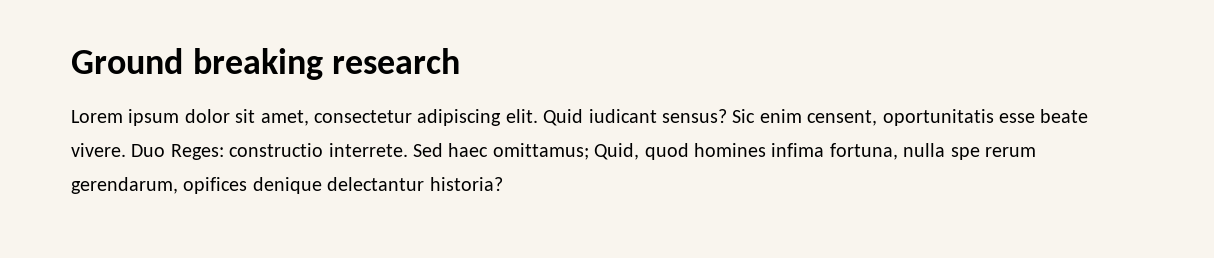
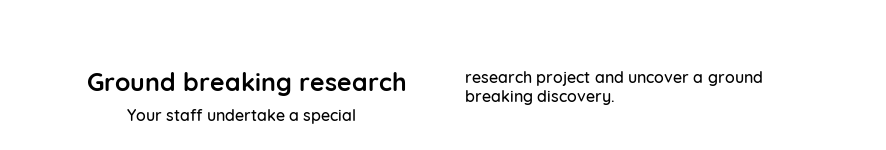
- Lorem ipsum dolor sit amet, consectetur adipiscing elit. Quid iudicant sensus? Sic enim censent, oportunitatis esse beate vivere. Duo Reges: constructio interrete. Sed haec omittamus; Quid, quod homines infima fortuna, nulla spe rerum gerendarum, opifices denique delectantur historia?
+ Your staff undertake a special research project and uncover a ground breaking discovery.

